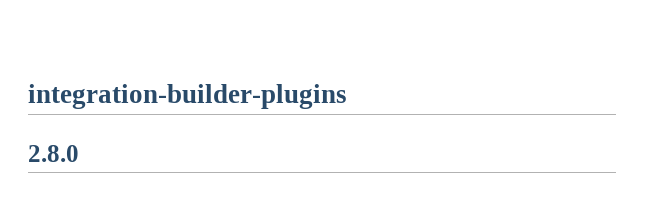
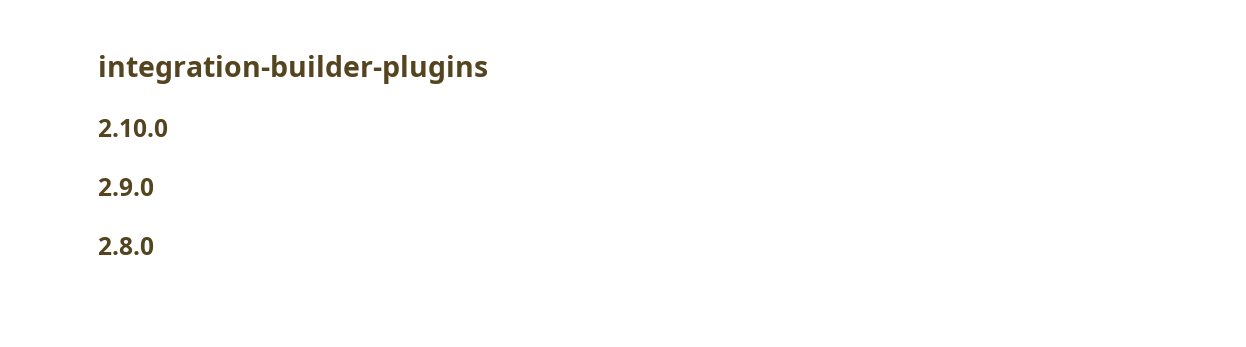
+ 2.10.0
+ 2.9.0

